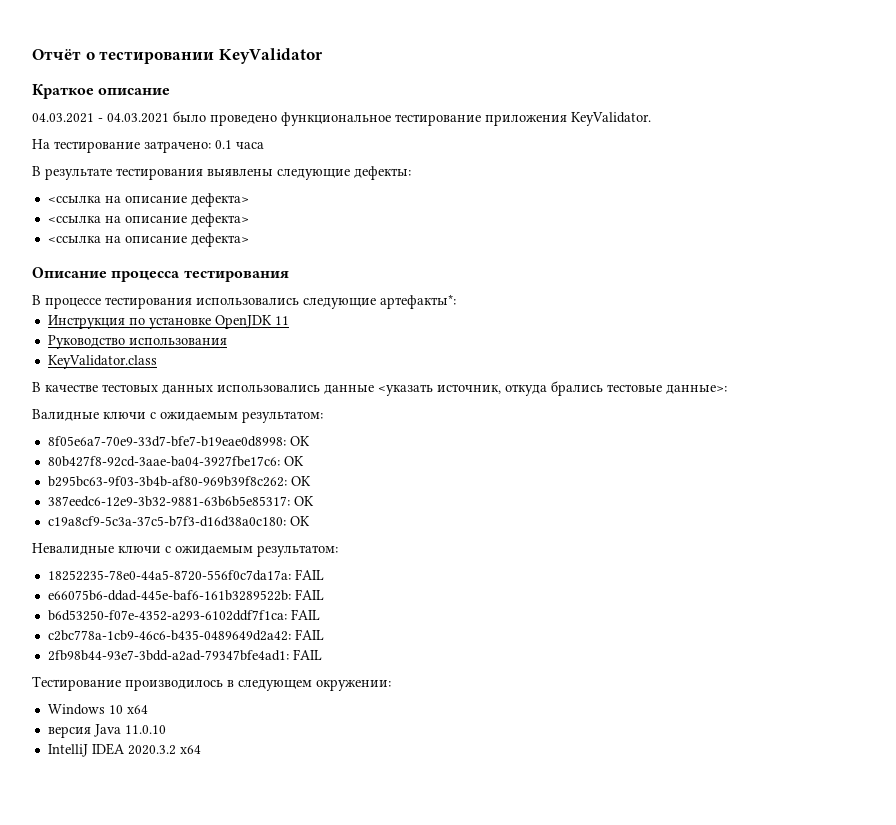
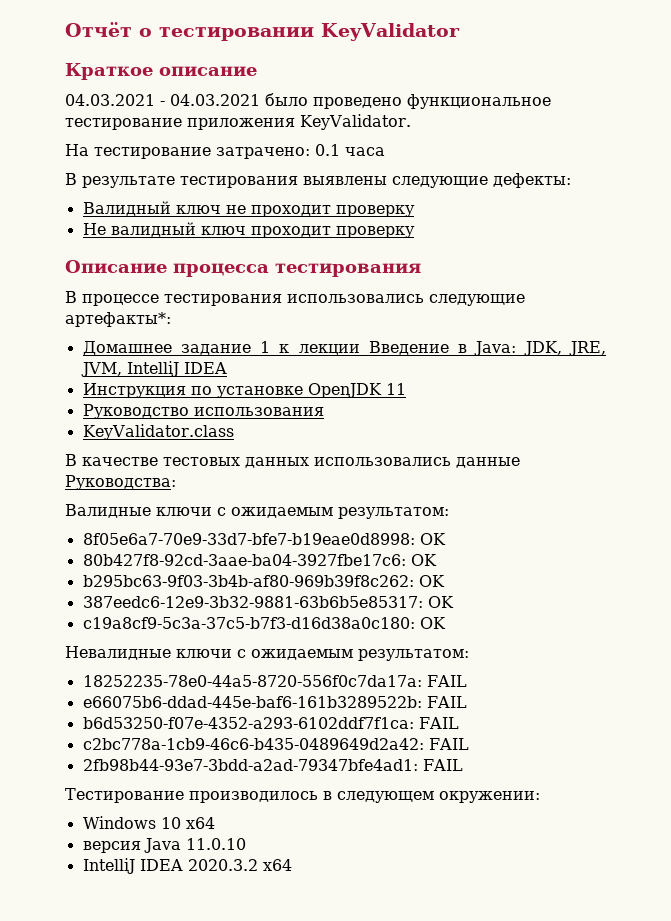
  В результате тестирования выявлены следующие дефекты:
- <ссылка на описание дефекта>
- <ссылка на описание дефекта>
- <ссылка на описание дефекта>
+ Валидный ключ не проходит проверку
+ Не валидный ключ проходит проверку
+ Домашнее задание 1 к лекции Введение в Java: JDK, JRE, JVM, IntelliJ IDEA
- В качестве тестовых данных использовались данные <указать источник, откуда брались тестовые данные>:
+ В качестве тестовых данных использовались данные Руководства:

